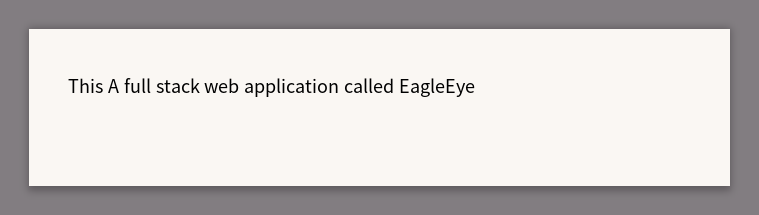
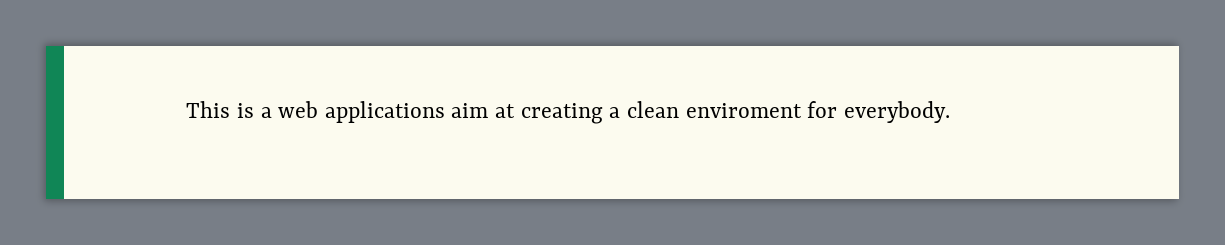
- This A full stack web application called EagleEye
+ This is a web applications aim at creating a clean enviroment for everybody.

